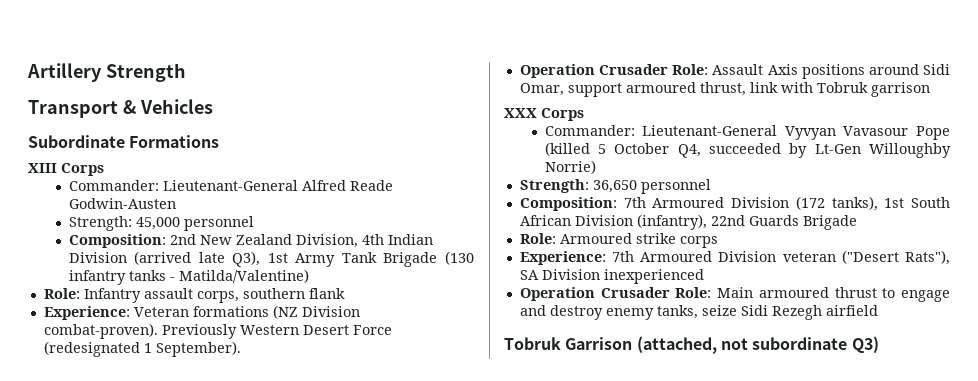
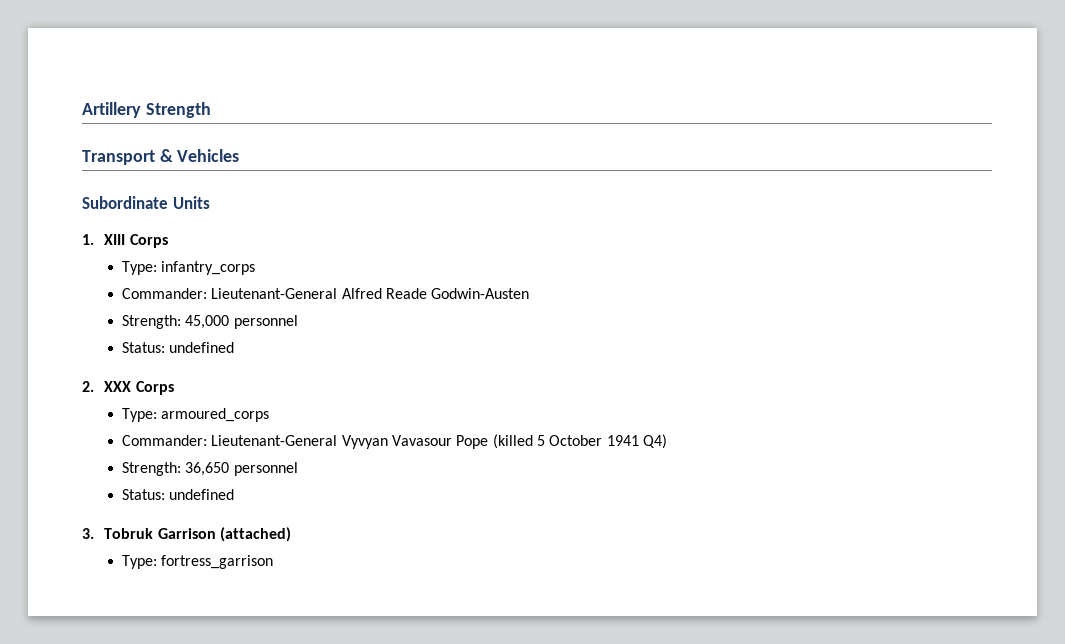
- Subordinate Formations
- XIII Corps
+ Subordinate Units
+ 1. XIII Corps
+ Type: infantry_corps
  Strength: 45,000 personnel
- Composition: 2nd New Zealand Division, 4th Indian Division (arrived late Q3), 1st Army Tank Brigade (130 infantry tanks - Matilda/Valentine)
- Role: Infantry assault corps, southern flank
- Experience: Veteran formations (NZ Division combat-proven). Previously Western Desert Force (redesignated 1 September).
- Operation Crusader Role: Assault Axis positions around Sidi Omar, support armoured thrust, link with Tobruk garrison
- XXX Corps
+ Status: undefined
+ 2. XXX Corps
+ Type: armoured_corps
- Commander: Lieutenant-General Vyvyan Vavasour Pope (killed 5 October Q4, succeeded by Lt-Gen Willoughby Norrie)
+ Commander: Lieutenant-General Vyvyan Vavasour Pope (killed 5 October 1941 Q4)
  Strength: 36,650 personnel
- Composition: 7th Armoured Division (172 tanks), 1st South African Division (infantry), 22nd Guards Brigade
- Role: Armoured strike corps
- Experience: 7th Armoured Division veteran ("Desert Rats"), SA Division inexperienced
- Operation Crusader Role: Main armoured thrust to engage and destroy enemy tanks, seize Sidi Rezegh airfield
- Tobruk Garrison (attached, not subordinate Q3)
+ Status: undefined
+ 3. Tobruk Garrison (attached)
+ Type: fortress_garrison

